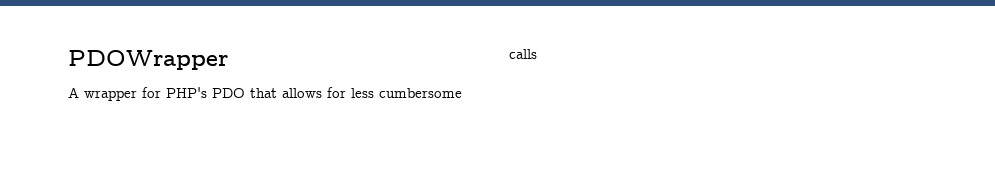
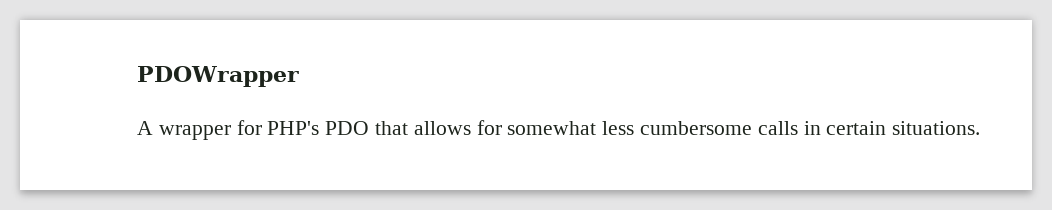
- A wrapper for PHP's PDO that allows for less cumbersome calls
+ A wrapper for PHP's PDO that allows for somewhat less cumbersome calls in certain situations.

